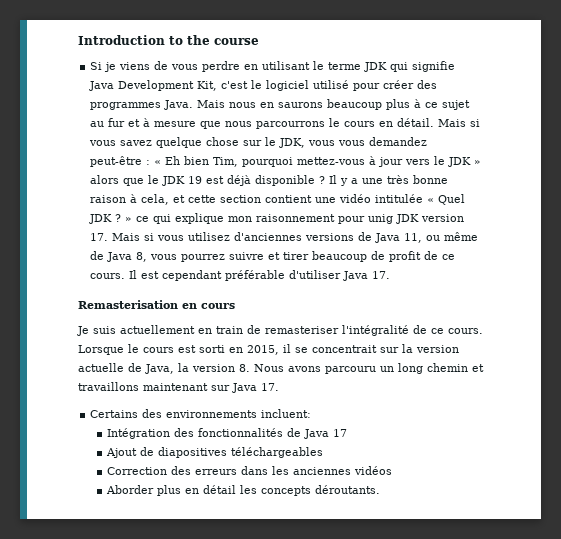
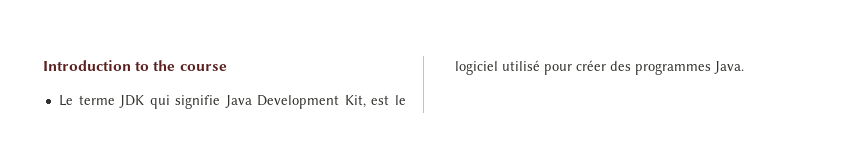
- Si je viens de vous perdre en utilisant le terme JDK qui signifie Java Development Kit, c'est le logiciel utilisé pour créer des programmes Java. Mais nous en saurons beaucoup plus à ce sujet au fur et à mesure que nous parcourrons le cours en détail. Mais si vous savez quelque chose sur le JDK, vous vous demandez peut-être : « Eh bien Tim, pourquoi mettez-vous à jour vers le JDK » alors que le JDK 19 est déjà disponible ? Il y a une très bonne raison à cela, et cette section contient une vidéo intitulée « Quel JDK ? » ce qui explique mon raisonnement pour unig JDK version 17. Mais si vous utilisez d'anciennes versions de Java 11, ou même de Java 8, vous pourrez suivre et tirer beaucoup de profit de ce cours. Il est cependant préférable d'utiliser Java 17.
- Remasterisation en cours
- Je suis actuellement en train de remasteriser l'intégralité de ce cours. Lorsque le cours est sorti en 2015, il se concentrait sur la version actuelle de Java, la version 8. Nous avons parcouru un long chemin et travaillons maintenant sur Java 17.
- Certains des environnements incluent:
- Intégration des fonctionnalités de Java 17
- Ajout de diapositives téléchargeables
- Correction des erreurs dans les anciennes vidéos
- Aborder plus en détail les concepts déroutants.
+ Le terme JDK qui signifie Java Development Kit, est le logiciel utilisé pour créer des programmes Java.

